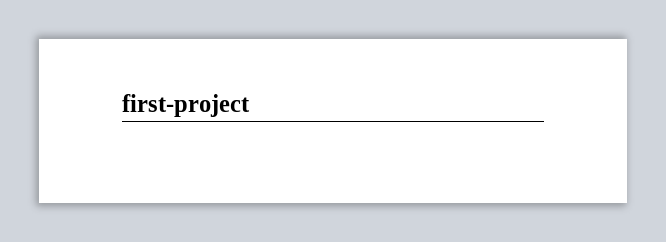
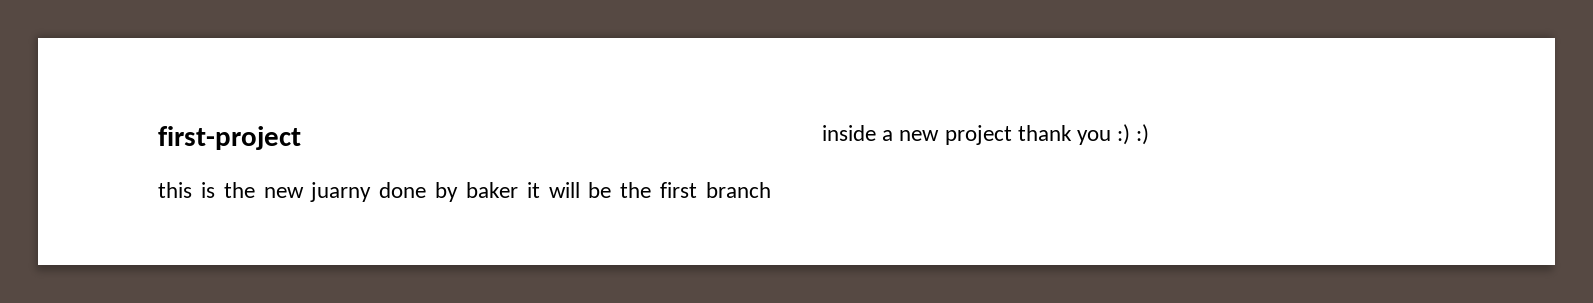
+ this is the new juarny done by baker it will be the first branch inside a new project thank you :) :)

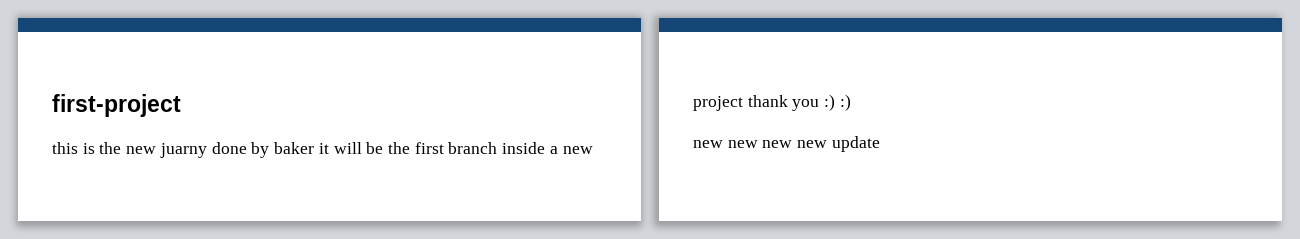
+ new new new new update

